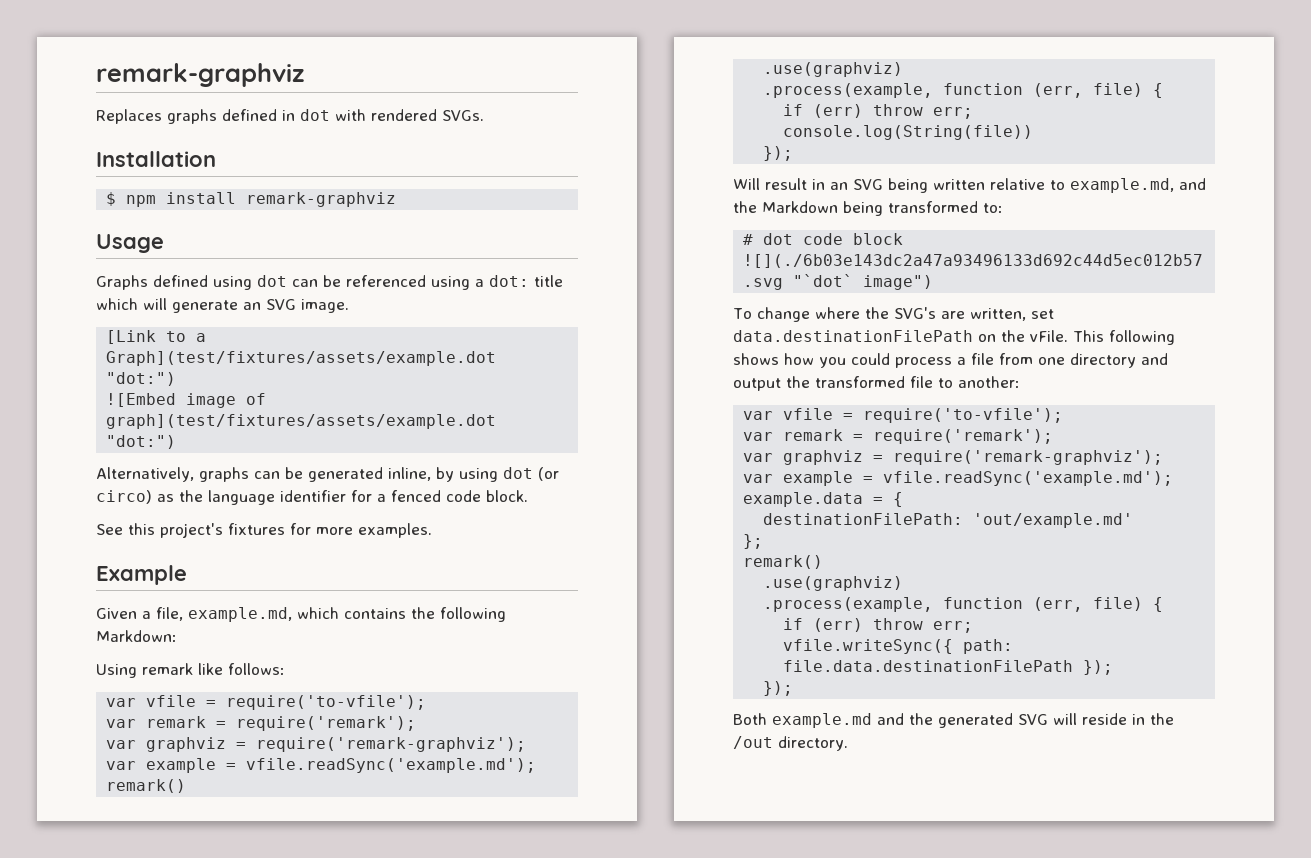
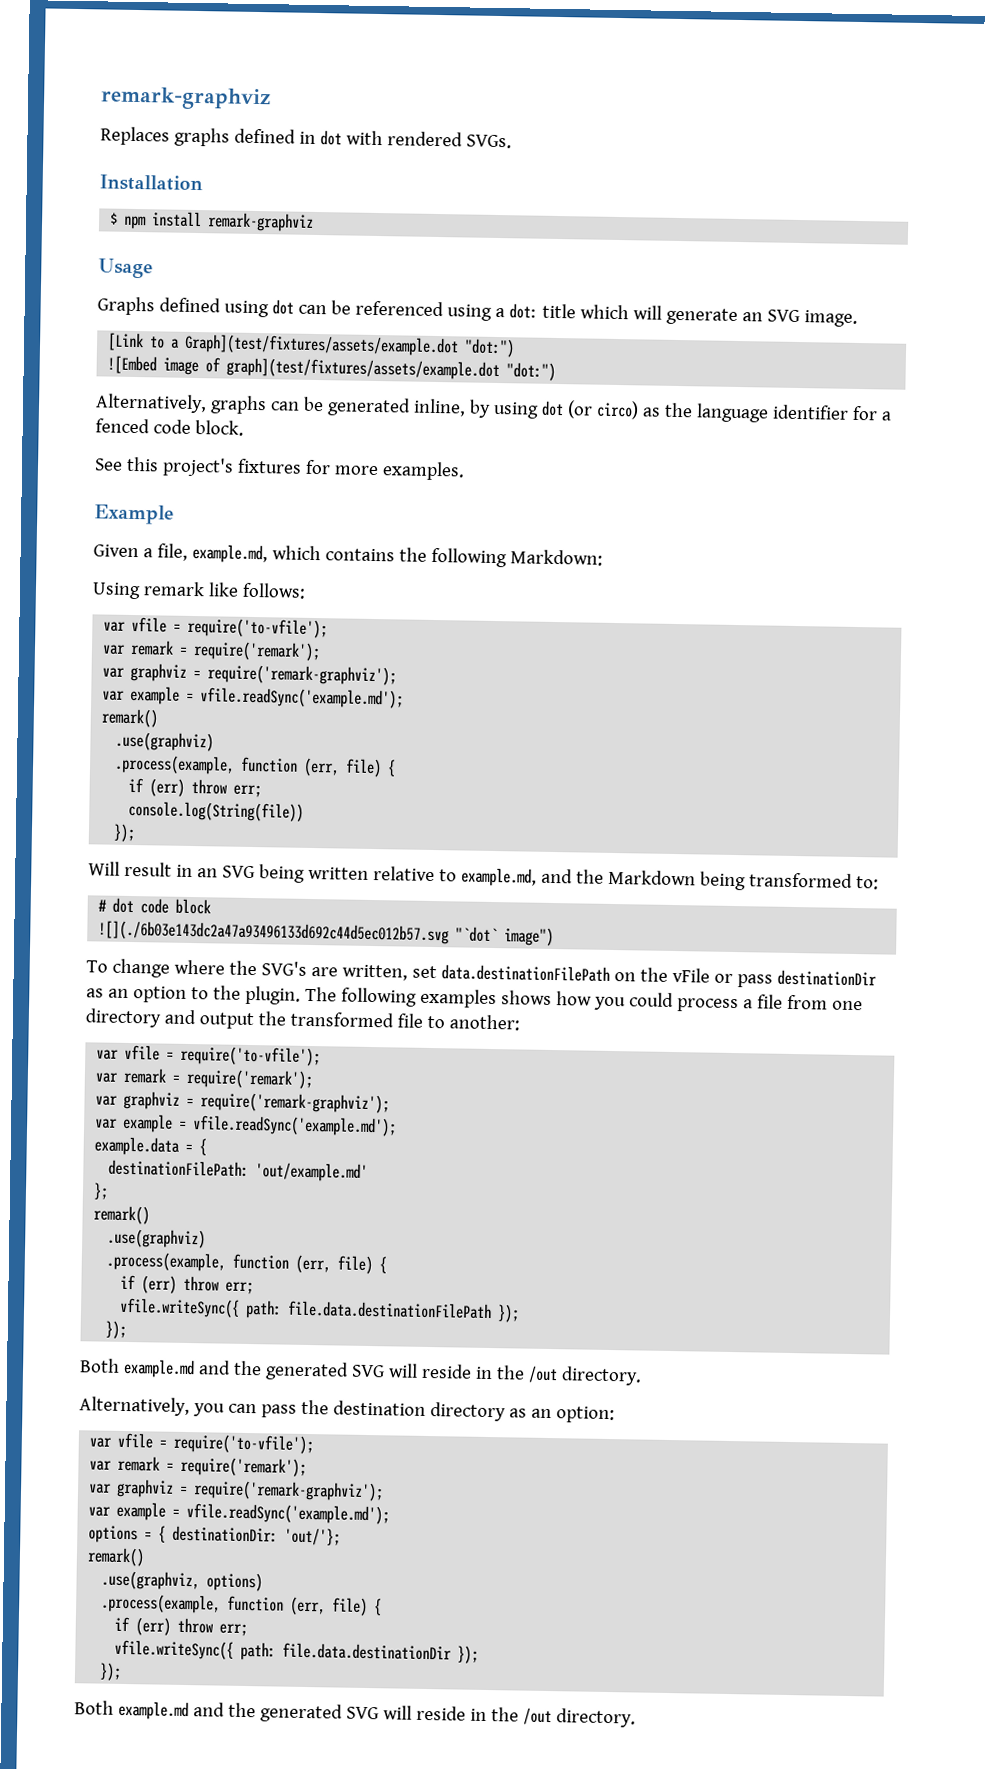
- To change where the SVG's are written, set data.destinationFilePath on the vFile. This following shows how you could process a file from one directory and output the transformed file to another:
+ To change where the SVG's are written, set data.destinationFilePath on the vFile or pass destinationDir as an option to the plugin. The following examples shows how you could process a file from one directory and output the transformed file to another:
+ Alternatively, you can pass the destination directory as an option:
+ var vfile = require('to-vfile');
+ var remark = require('remark');
+ var graphviz = require('remark-graphviz');
+ var example = vfile.readSync('example.md');
+ options = { destinationDir: 'out/'};
+ remark()
+ .use(graphviz, options)
+ .process(example, function (err, file) {
+ if (err) throw err;
+ vfile.writeSync({ path: file.data.destinationDir });
+ });
+ Both example.md and the generated SVG will reside in the /out directory.

